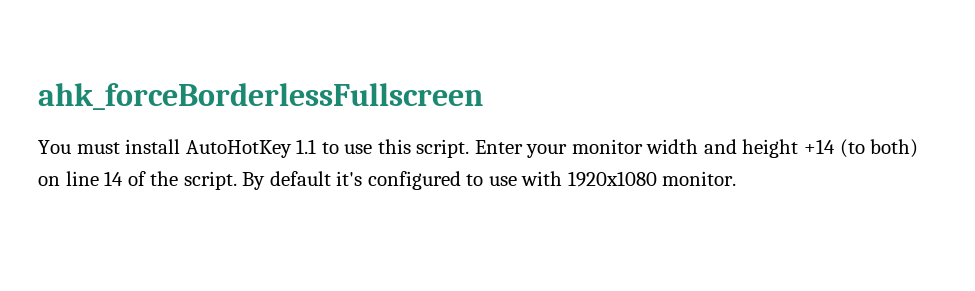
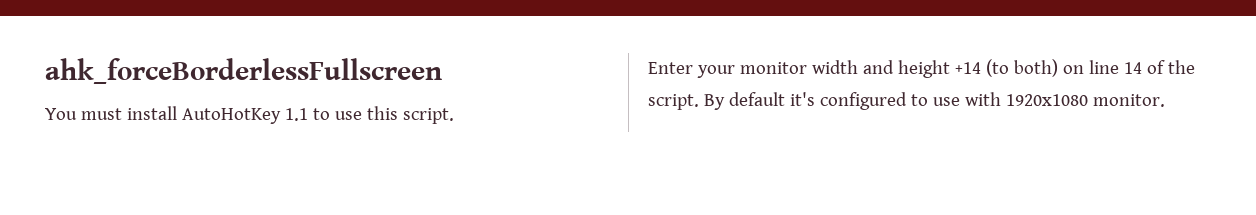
- You must install AutoHotKey 1.1 to use this script. Enter your monitor width and height +14 (to both) on line 14 of the script.
+ You must install AutoHotKey 1.1 to use this script.
+ Enter your monitor width and height +14 (to both) on line 14 of the script.

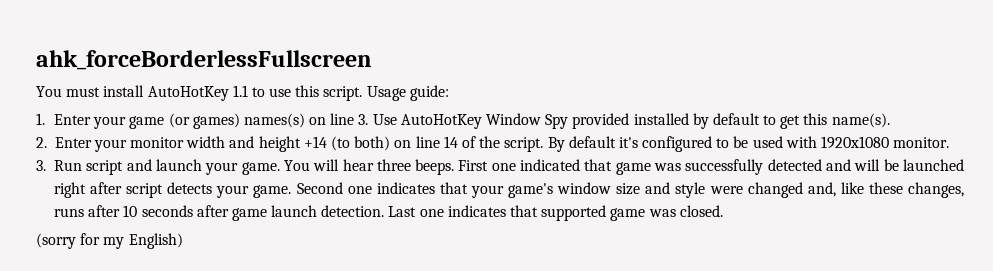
- You must install AutoHotKey 1.1 to use this script.
- Enter your monitor width and height +14 (to both) on line 14 of the script.
+ You must install AutoHotKey 1.1 to use this script. Usage guide:
+ 1. Enter your game (or games) names(s) on line 3. Use AutoHotKey Window Spy provided installed by default to get this name(s).
+ 2. Enter your monitor width and height +14 (to both) on line 14 of the script.
- By default it's configured to use with 1920x1080 monitor.
+ By default it's configured to be used with 1920x1080 monitor.
+ 3. Run script and launch your game. You will hear three beeps. First one indicated that game was successfully detected and will be launched right after script detects your game. Second one indicates that your game's window size and style were changed and, like these changes, runs after 10 seconds after game launch detection. Last one indicates that supported game was closed.
+ (sorry for my English)

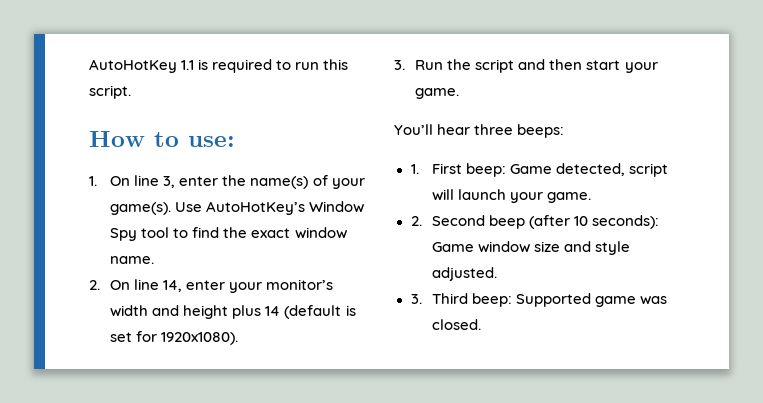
- ahk_forceBorderlessFullscreen
- You must install AutoHotKey 1.1 to use this script. Usage guide:
- 1. Enter your game (or games) names(s) on line 3. Use AutoHotKey Window Spy provided installed by default to get this name(s).
- 2. Enter your monitor width and height +14 (to both) on line 14 of the script. By default it's configured to be used with 1920x1080 monitor.
+ AutoHotKey 1.1 is required to run this script.
+ How to use:
+ 1. On line 3, enter the name(s) of your game(s). Use AutoHotKey’s Window Spy tool to find the exact window name.
+ 2. On line 14, enter your monitor’s width and height plus 14 (default is set for 1920x1080).
- 3. Run script and launch your game. You will hear three beeps. First one indicated that game was successfully detected and will be launched right after script detects your game. Second one indicates that your game's window size and style were changed and, like these changes, runs after 10 seconds after game launch detection. Last one indicates that supported game was closed.
+ 3. Run the script and then start your game.
+ You’ll hear three beeps:
+ 1. First beep: Game detected, script will launch your game.
+ 2. Second beep (after 10 seconds): Game window size and style adjusted.
+ 3. Third beep: Supported game was closed.
- (sorry for my English)

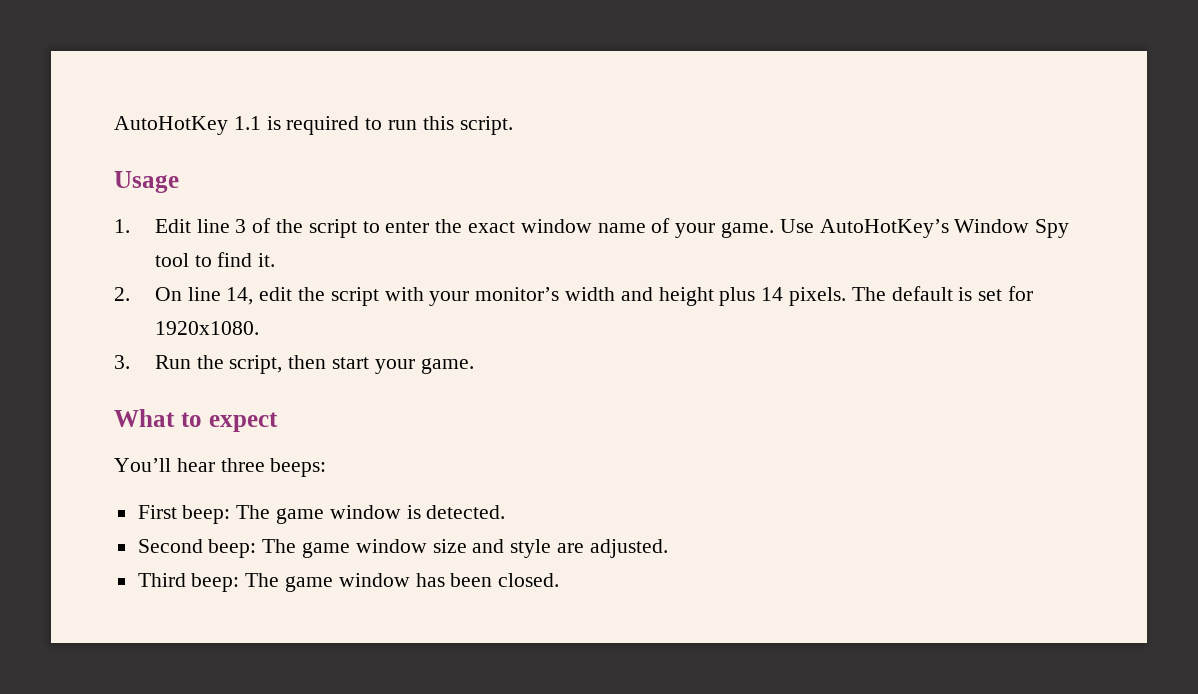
- How to use:
- 1. On line 3, enter the name(s) of your game(s).
+ Usage
+ 1. Edit line 3 of the script to enter the exact window name of your game.
- Use AutoHotKey’s Window Spy tool to find the exact window name.
+ Use AutoHotKey’s Window Spy tool to find it.
- 2. On line 14, enter your monitor’s width and height plus 14 (default is set for 1920x1080).
+ 2. On line 14, edit the script with your monitor’s width and height plus 14 pixels. The default is set for 1920x1080.
- 3. Run the script and then start your game.
+ 3. Run the script, then start your game.
+ What to expect
- 1. First beep: Game detected, script will launch your game.
- 2. Second beep (after 10 seconds): Game window size and style adjusted.
+ First beep: The game window is detected.
+ Second beep: The game window size and style are adjusted.
- 3. Third beep: Supported game was closed.
+ Third beep: The game window has been closed.

